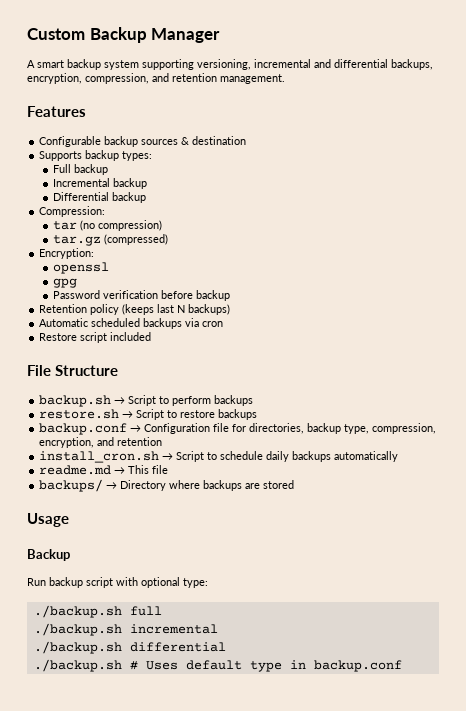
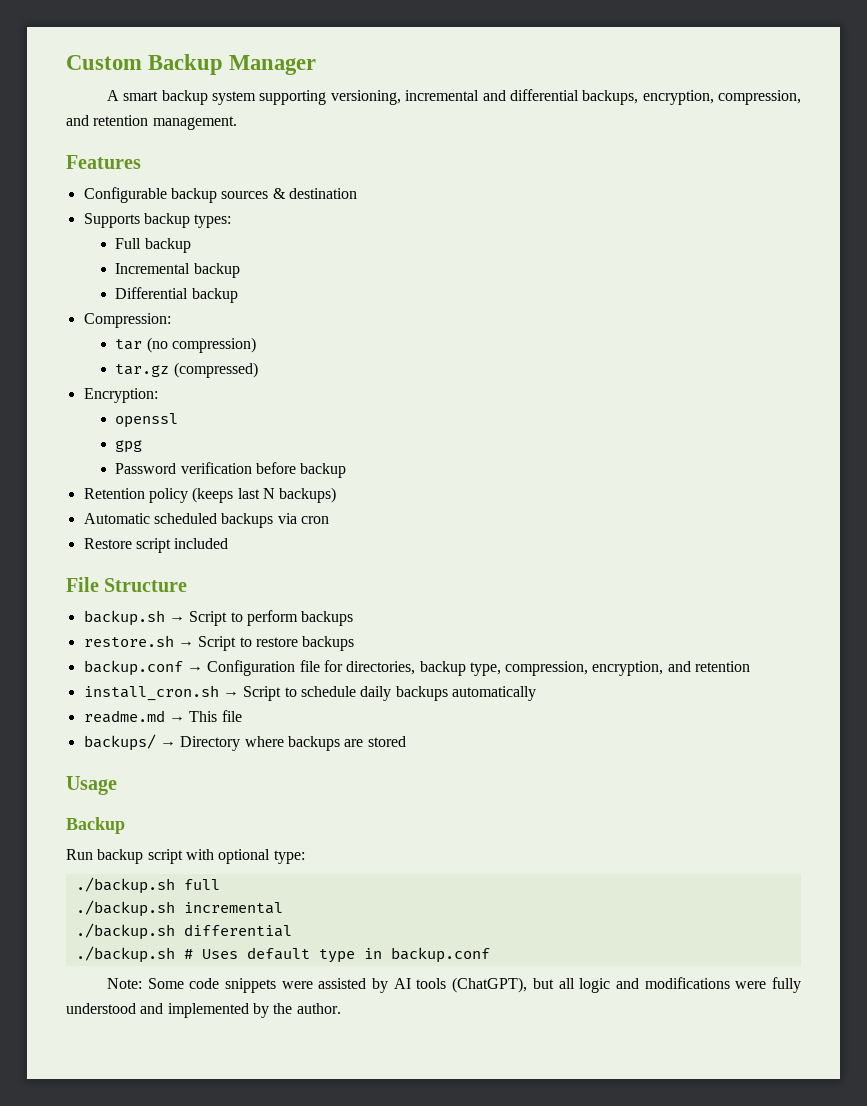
+ Note: Some code snippets were assisted by AI tools (ChatGPT), but all logic and modifications were fully understood and implemented by the author.

